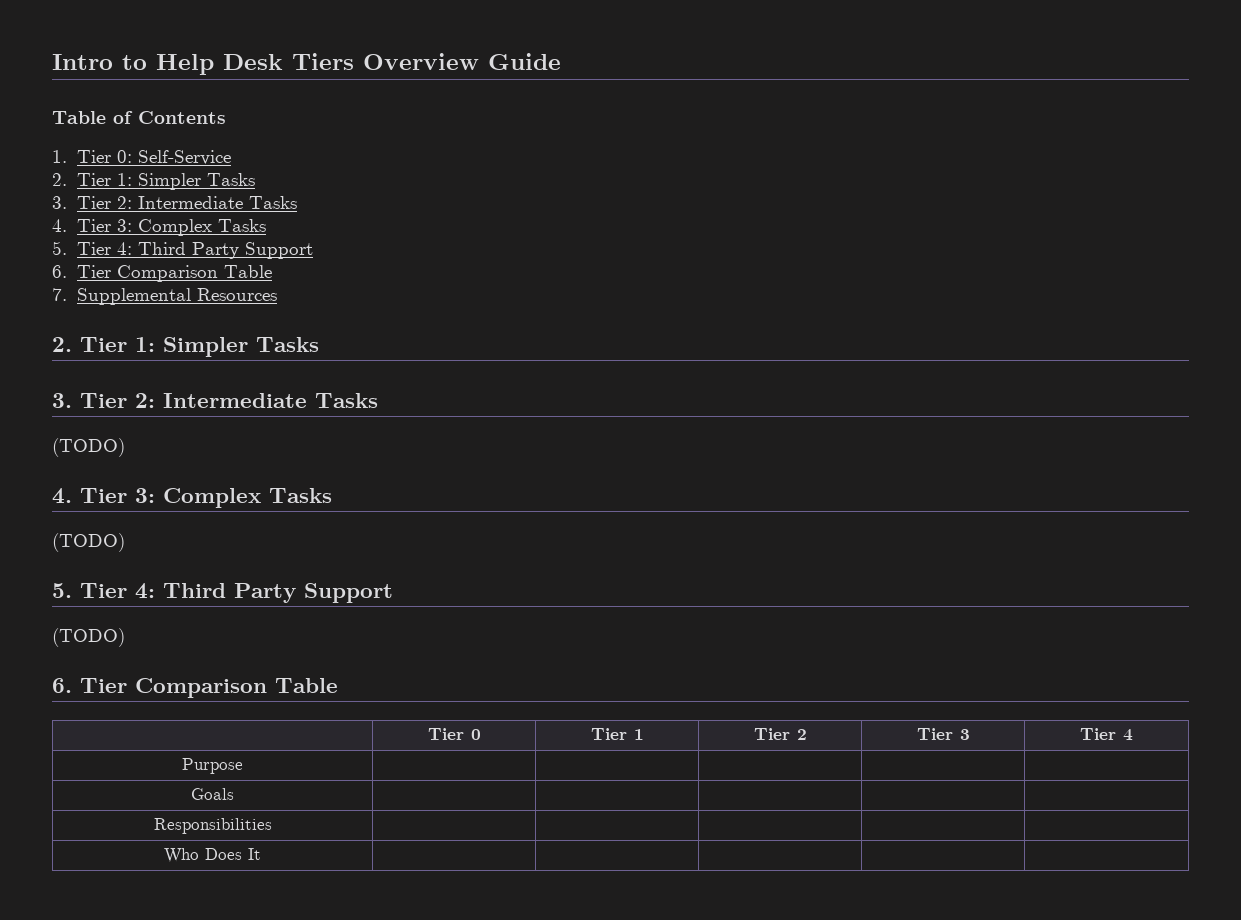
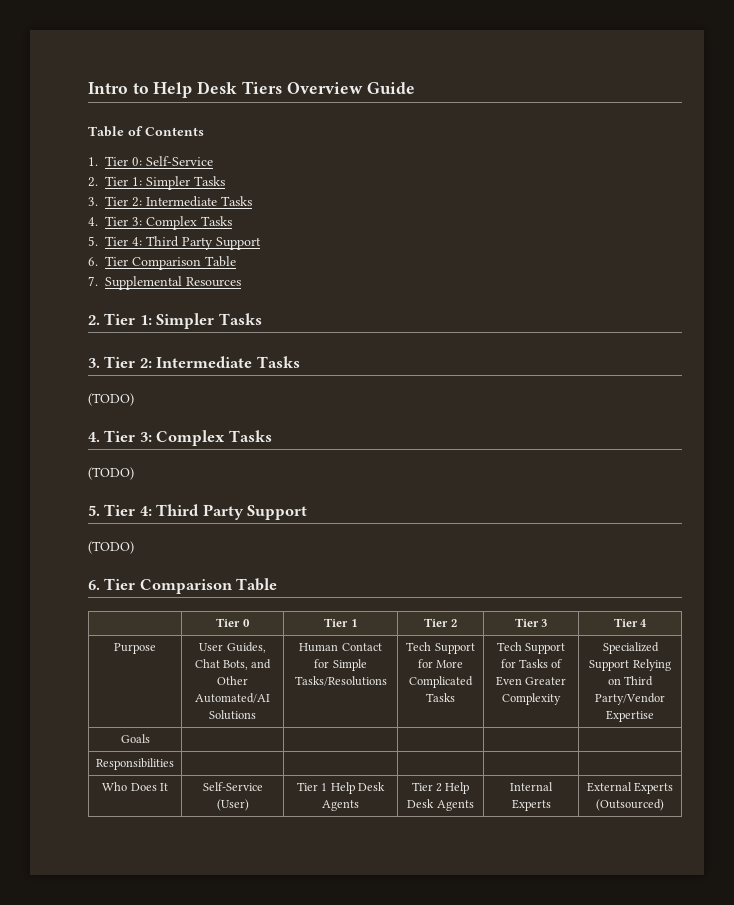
- Purpose | | | | |
+ Purpose | User Guides, Chat Bots, and Other Automated/AI Solutions | Human Contact for Simple Tasks/Resolutions | Tech Support for More Complicated Tasks | Tech Support for Tasks of Even Greater Complexity | Specialized Support Relying on Third Party/Vendor Expertise
- Who Does It | | | | |
+ Who Does It | Self-Service (User) | Tier 1 Help Desk Agents | Tier 2 Help Desk Agents | Internal Experts | External Experts (Outsourced)

